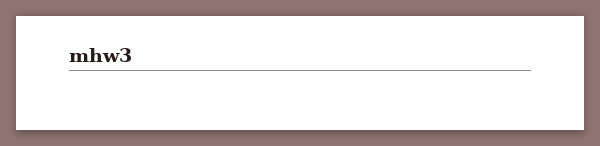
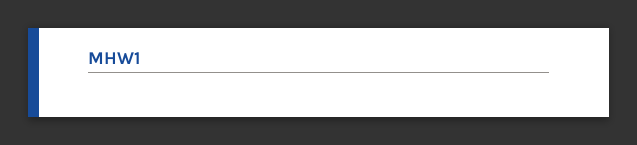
- mhw3
+ MHW1

